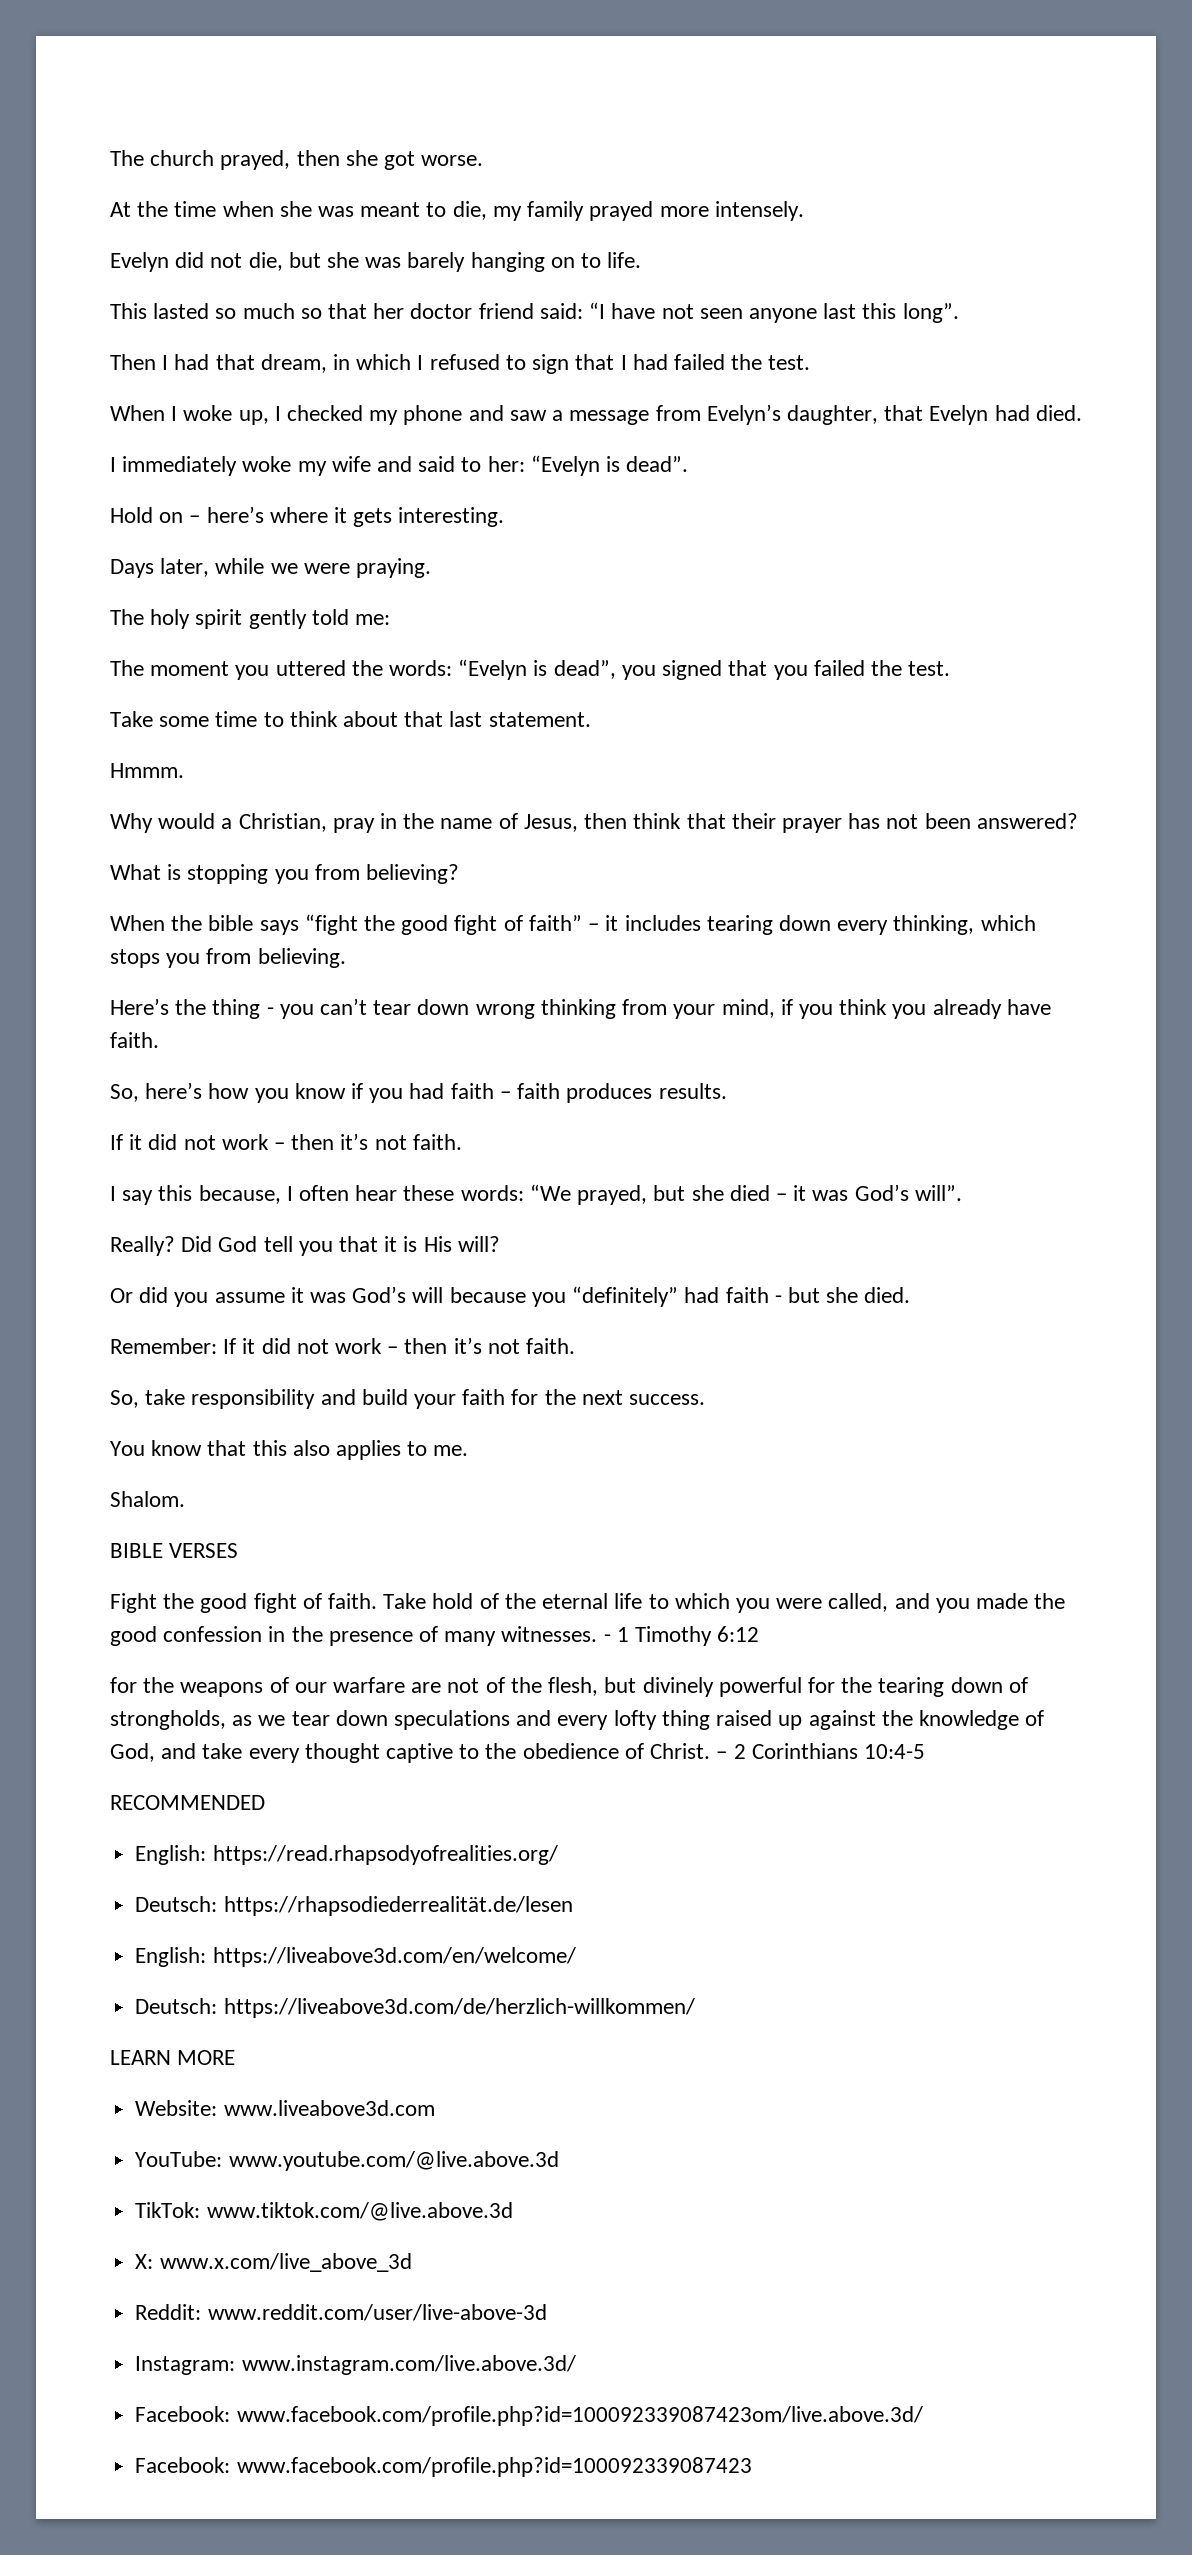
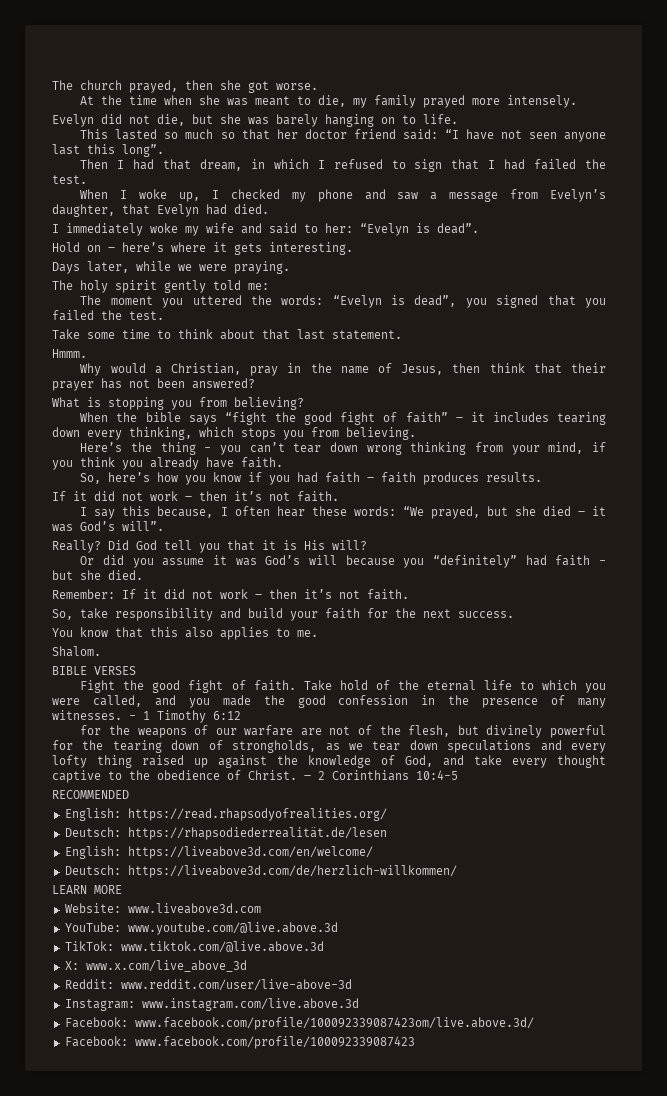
- Instagram: www.instagram.com/live.above.3d/
- Facebook: www.facebook.com/profile.php?id=100092339087423om/live.above.3d/
- Facebook: www.facebook.com/profile.php?id=100092339087423
+ Instagram: www.instagram.com/live.above.3d
+ Facebook: www.facebook.com/profile/100092339087423om/live.above.3d/
+ Facebook: www.facebook.com/profile/100092339087423

